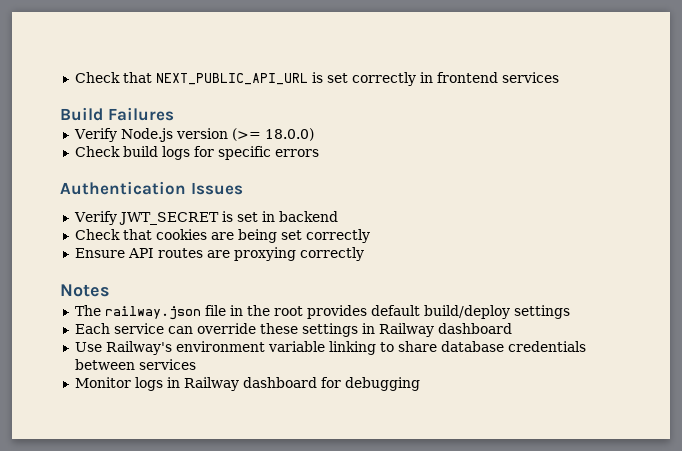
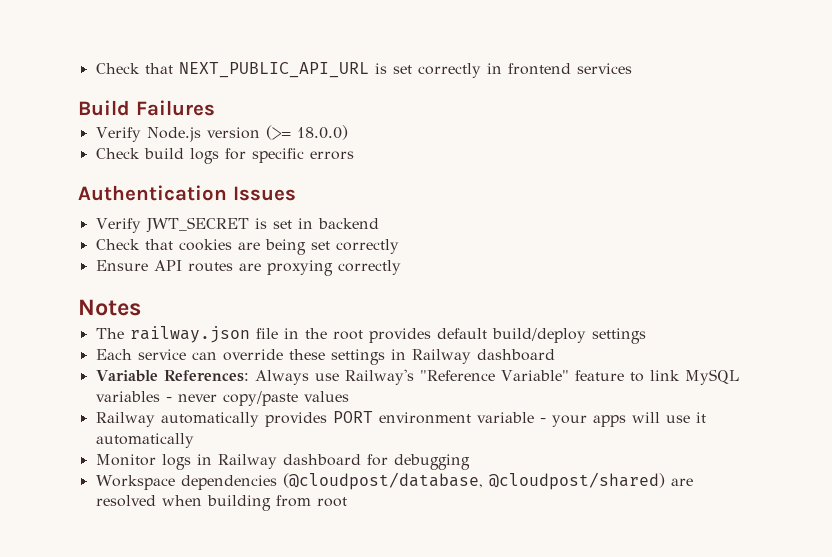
- Use Railway's environment variable linking to share database credentials between services
+ Variable References: Always use Railway's "Reference Variable" feature to link MySQL variables - never copy/paste values
+ Railway automatically provides PORT environment variable - your apps will use it automatically
+ Workspace dependencies (@cloudpost/database, @cloudpost/shared) are resolved when building from root

